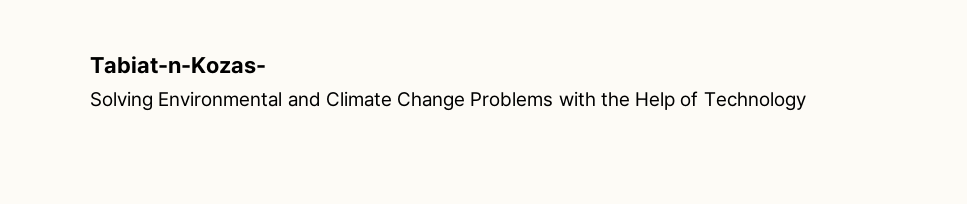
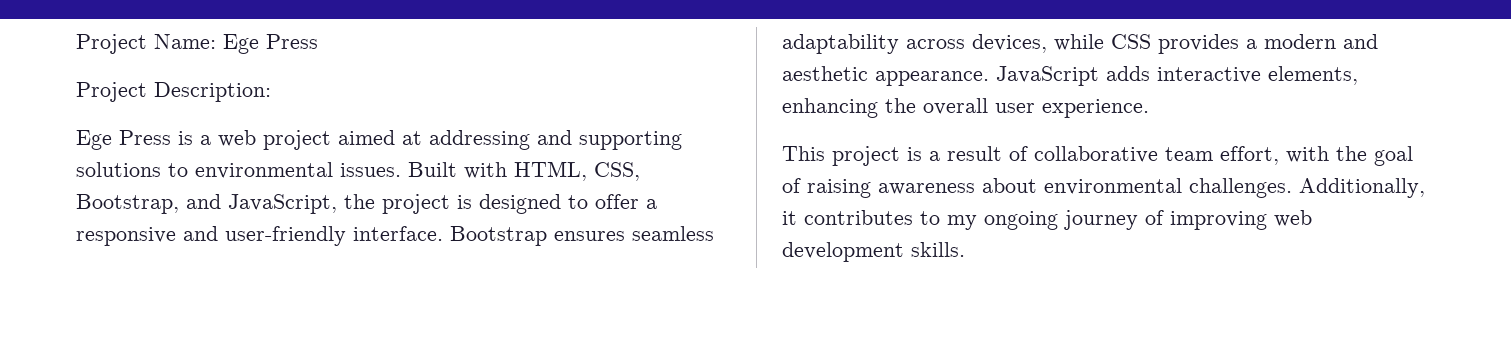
- Tabiat-n-Kozas-
- Solving Environmental and Climate Change Problems with the Help of Technology
+ Project Name: Ege Press
+ Project Description:
+ Ege Press is a web project aimed at addressing and supporting solutions to environmental issues. Built with HTML, CSS, Bootstrap, and JavaScript, the project is designed to offer a responsive and user-friendly interface. Bootstrap ensures seamless adaptability across devices, while CSS provides a modern and aesthetic appearance. JavaScript adds interactive elements, enhancing the overall user experience.
+ This project is a result of collaborative team effort, with the goal of raising awareness about environmental challenges. Additionally, it contributes to my ongoing journey of improving web development skills.

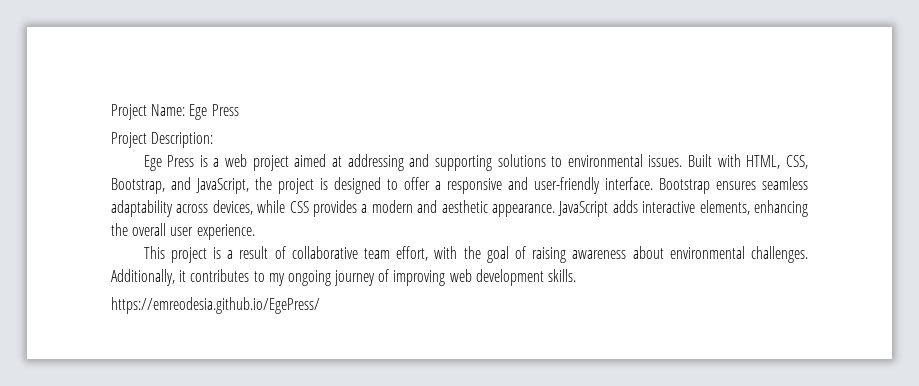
+ https://emreodesia.github.io/EgePress/

